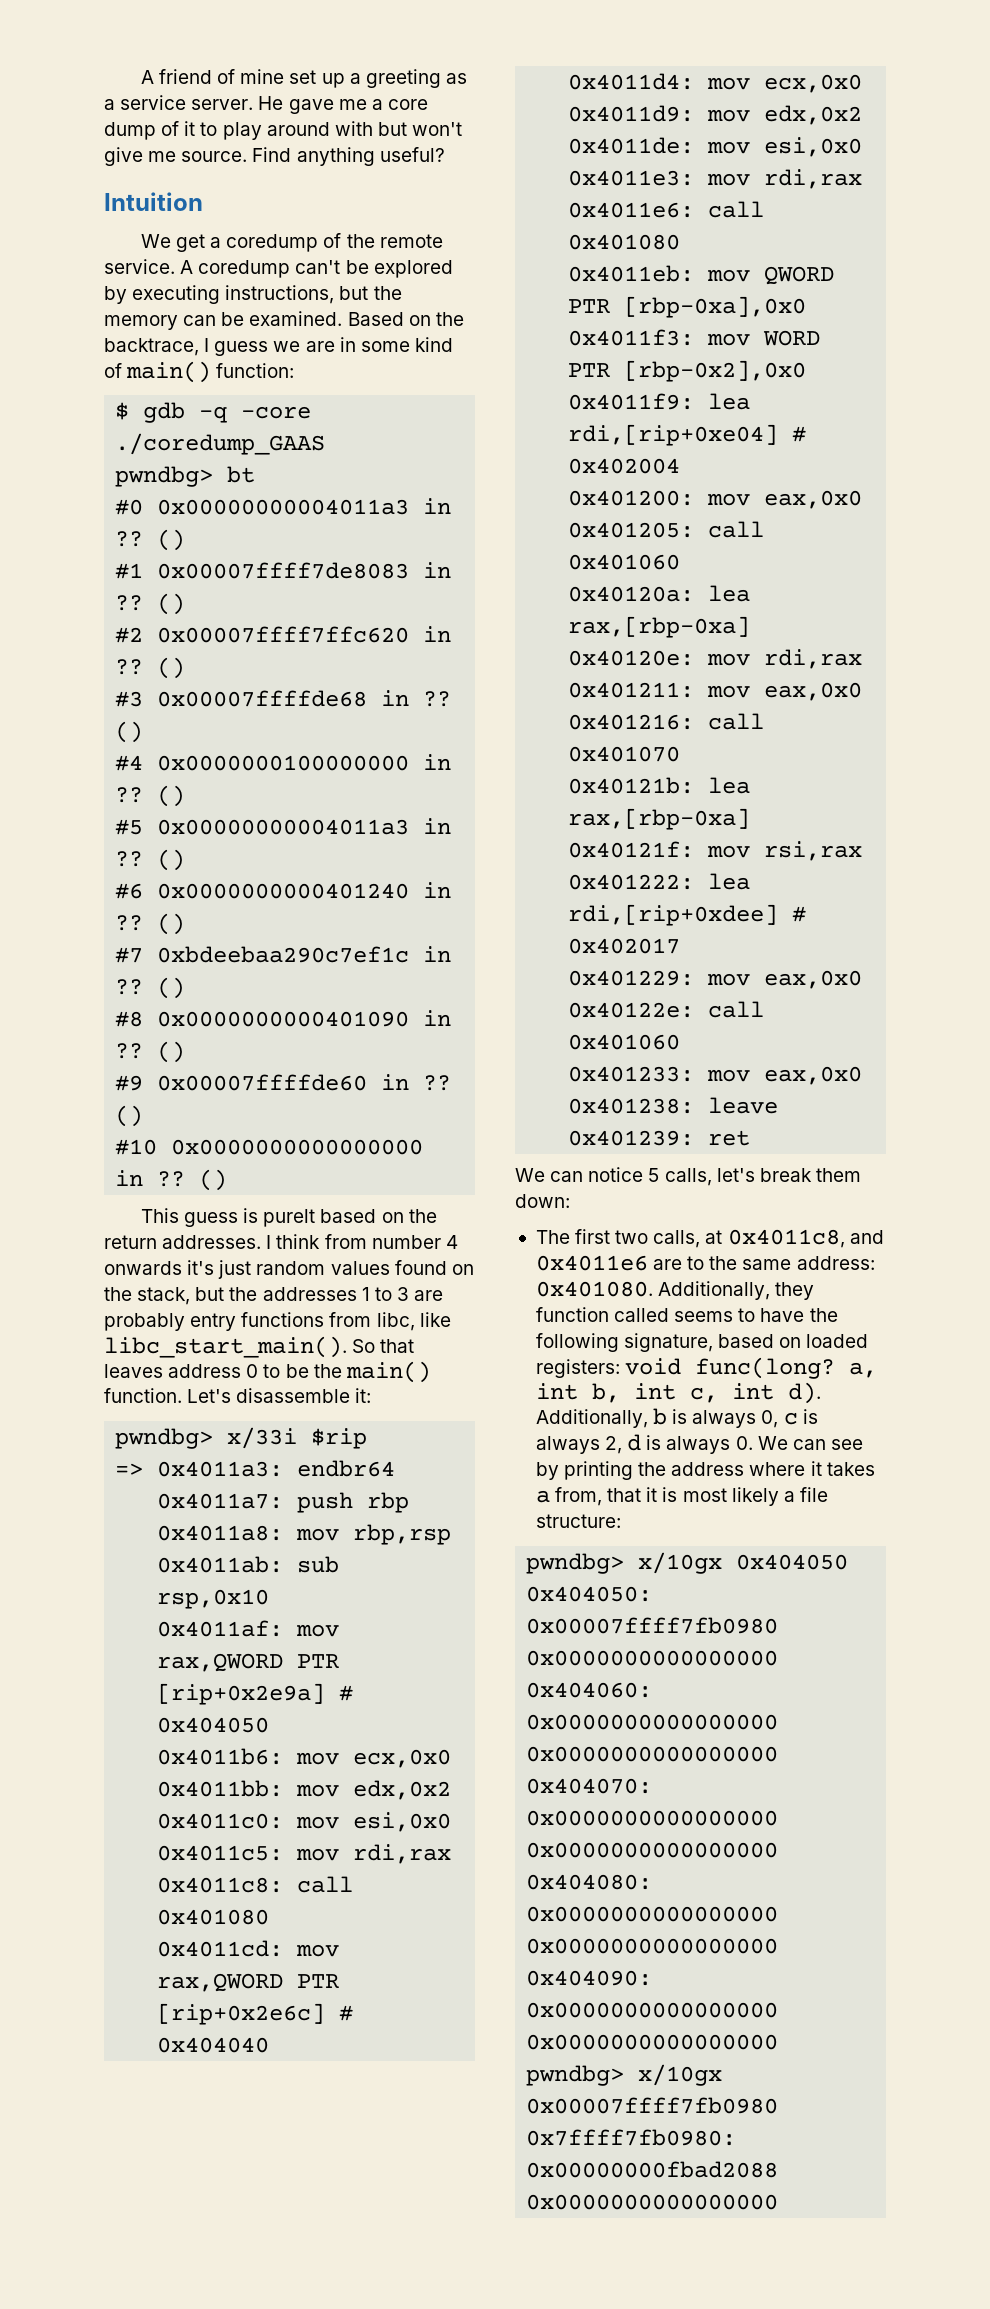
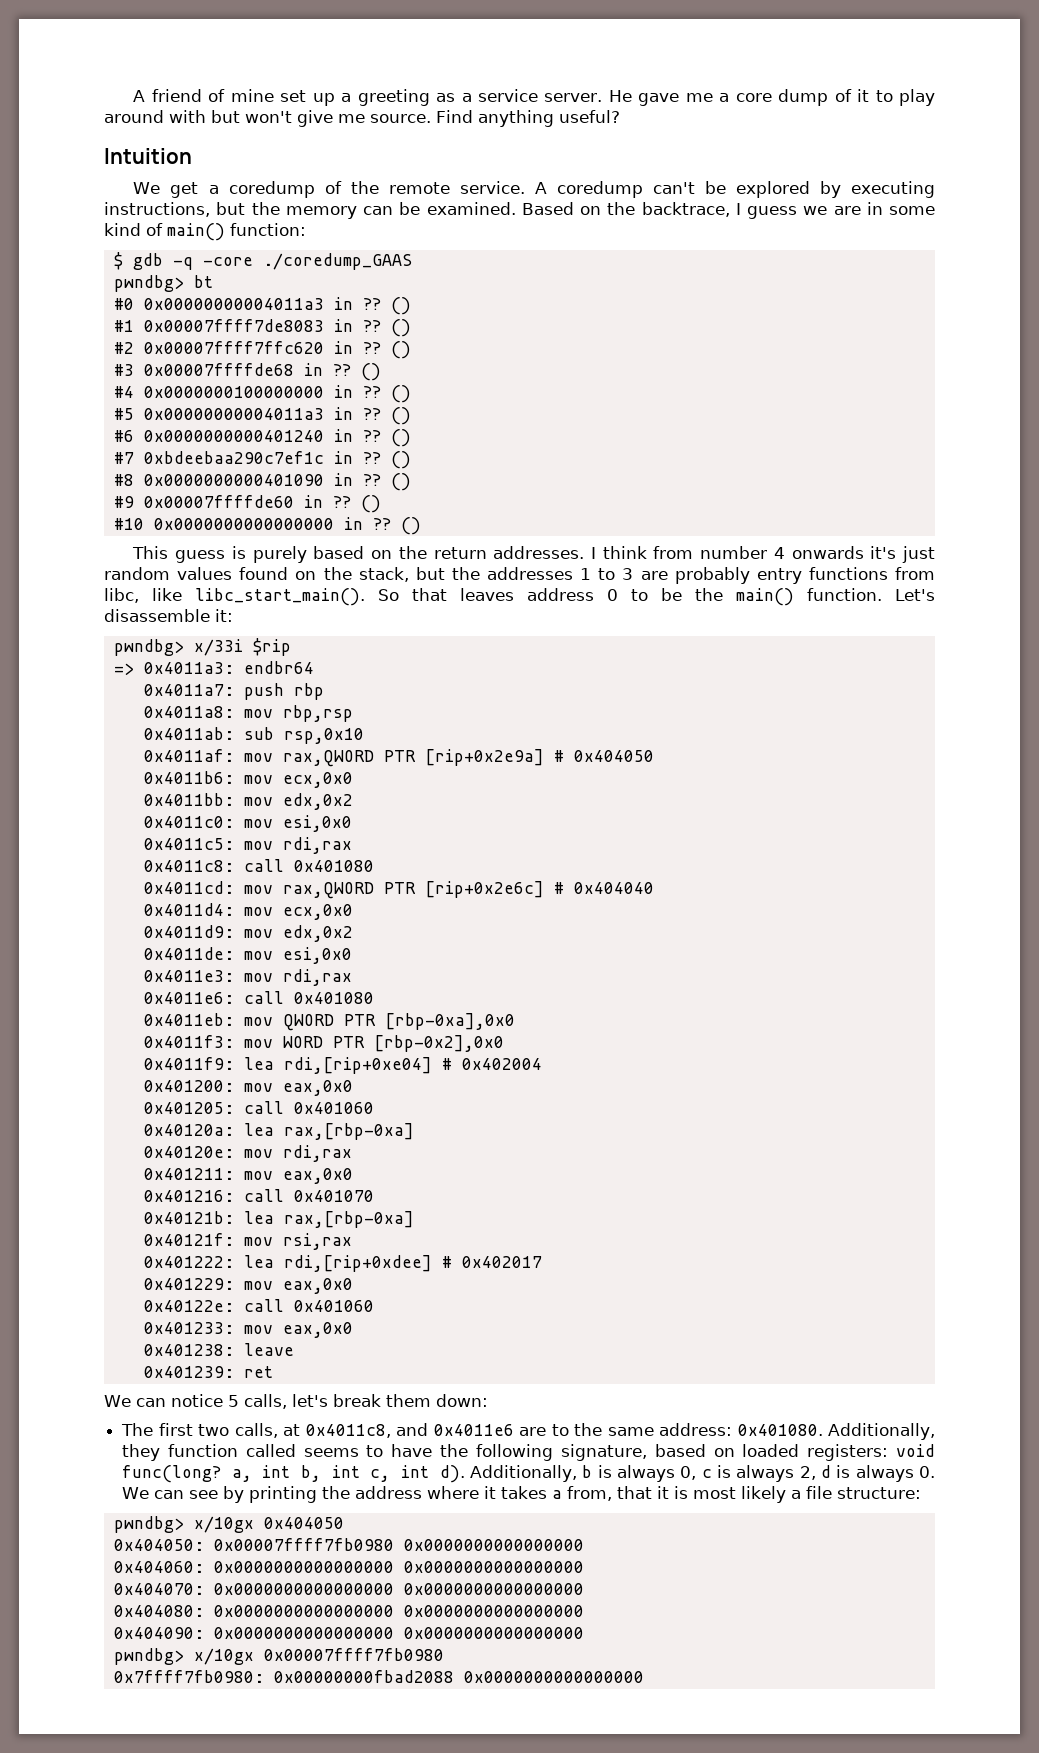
- This guess is purelt based on the return addresses.
+ This guess is purely based on the return addresses.

